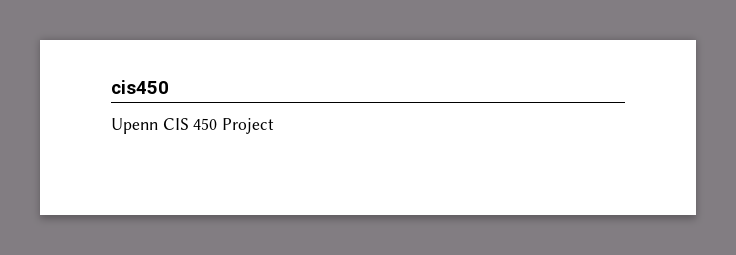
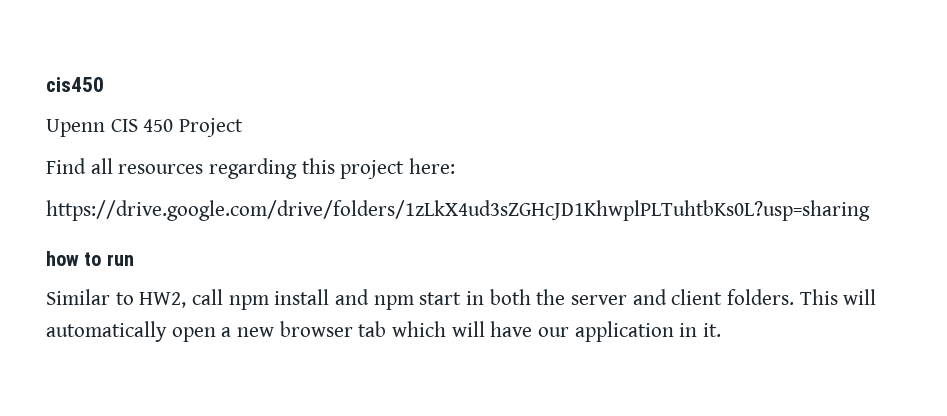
+ Find all resources regarding this project here:
+ https://drive.google.com/drive/folders/1zLkX4ud3sZGHcJD1KhwplPLTuhtbKs0L?usp=sharing
+ how to run
+ Similar to HW2, call npm install and npm start in both the server and client folders. This will automatically open a new browser tab which will have our application in it.

